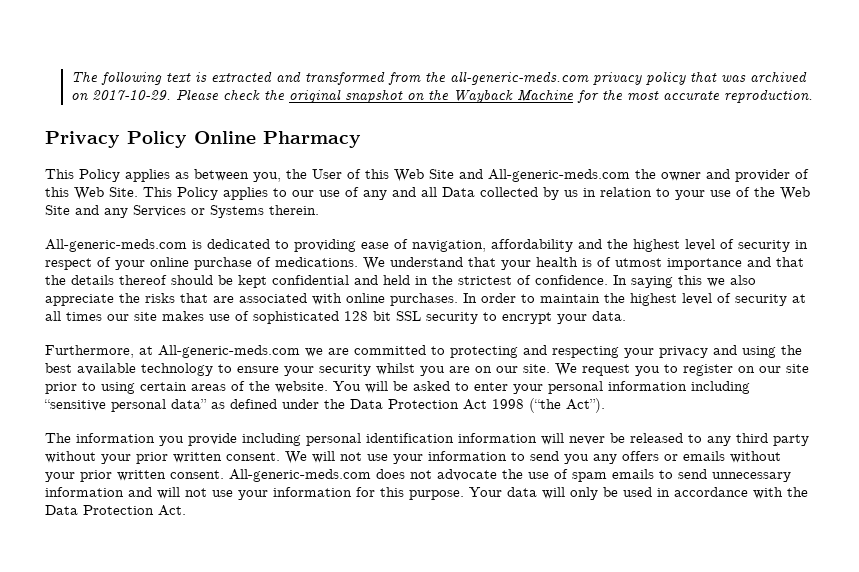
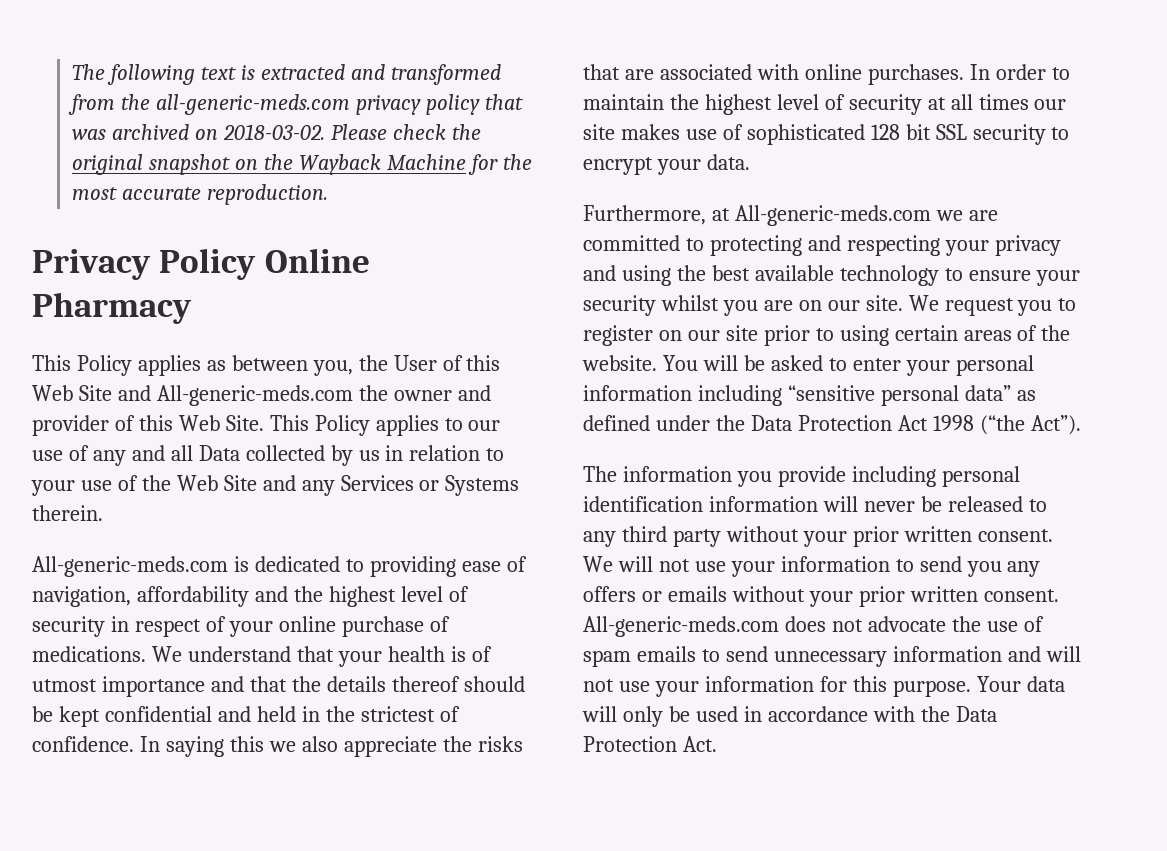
- The following text is extracted and transformed from the all-generic-meds.com privacy policy that was archived on 2017-10-29.
+ The following text is extracted and transformed from the all-generic-meds.com privacy policy that was archived on 2018-03-02.

